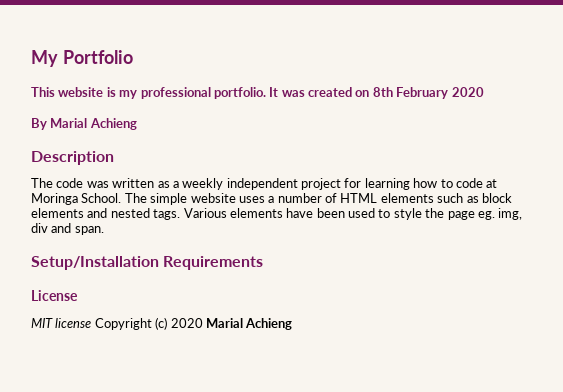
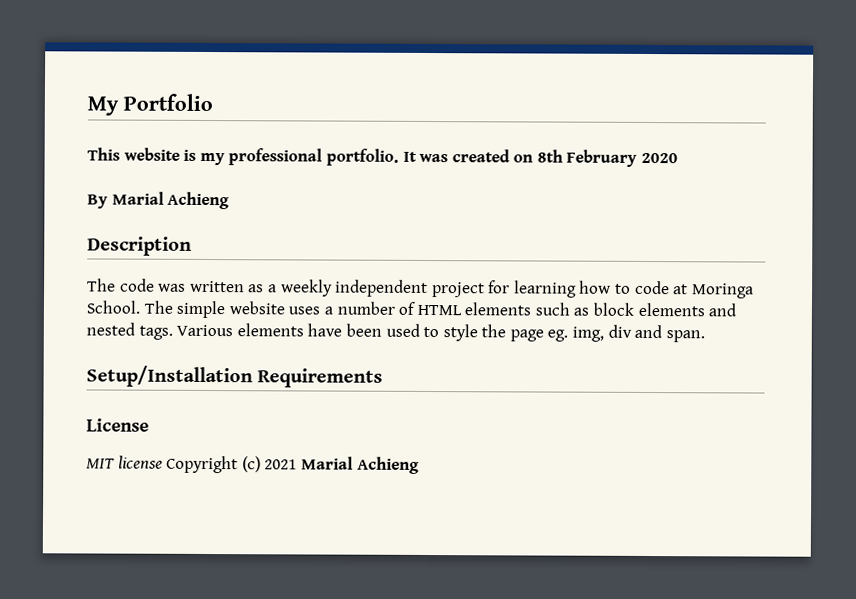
- MIT license Copyright (c) 2020 Marial Achieng
+ MIT license Copyright (c) 2021 Marial Achieng

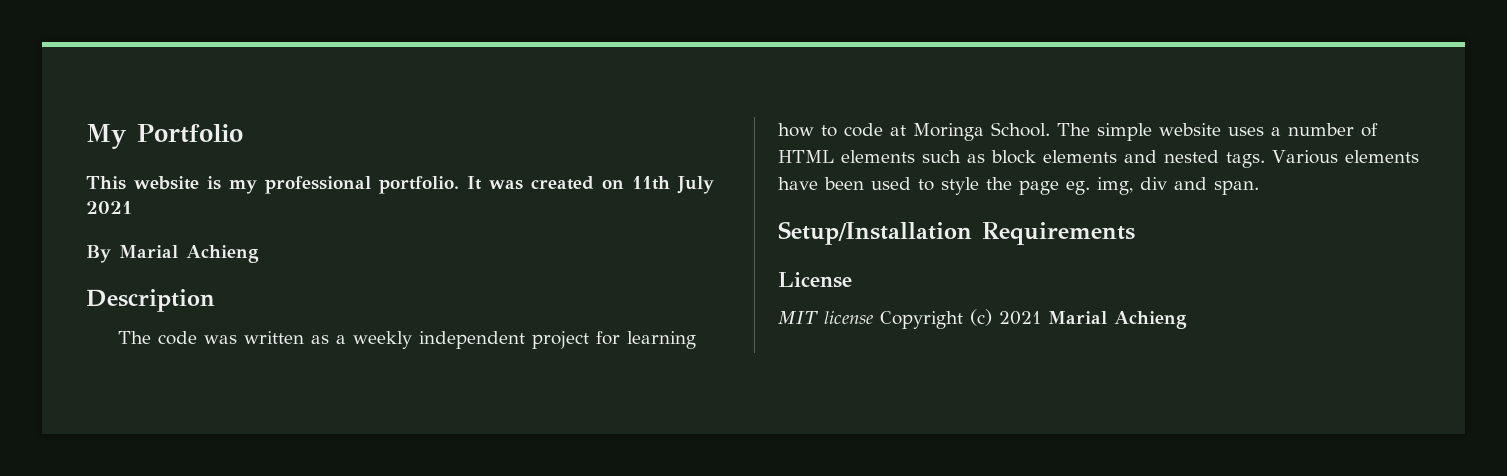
- It was created on 8th February 2020
+ It was created on 11th July 2021

